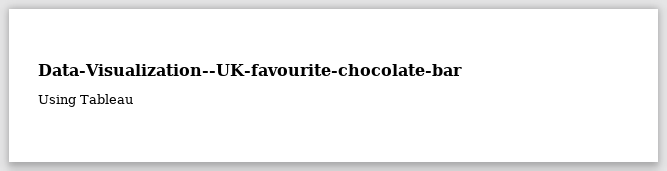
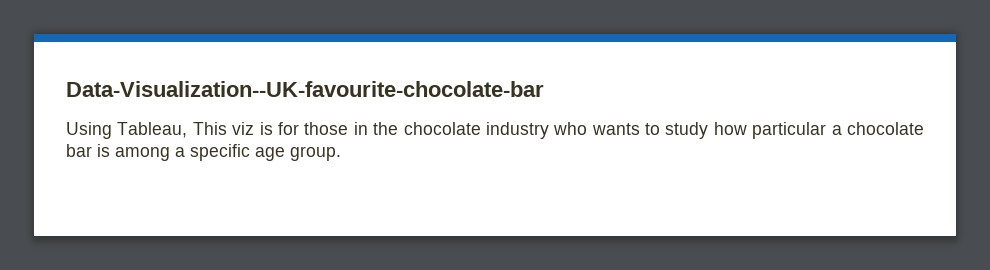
- Using Tableau
+ Using Tableau, This viz is for those in the chocolate industry who wants to study how particular a chocolate bar is among a specific age group.

